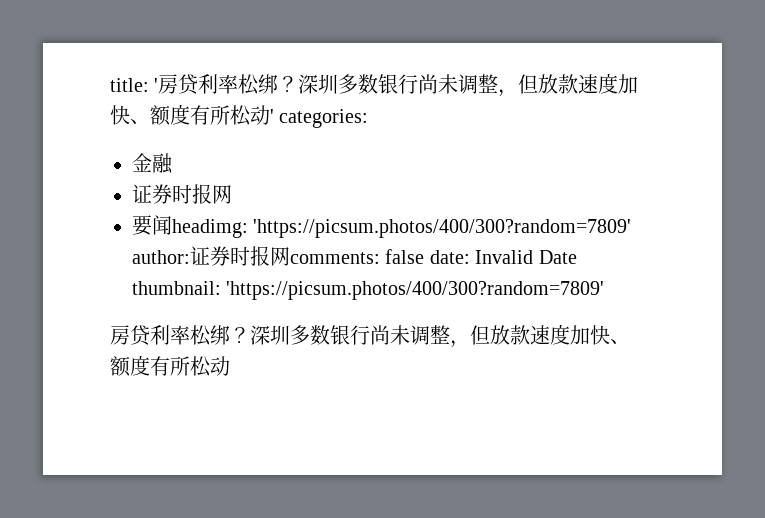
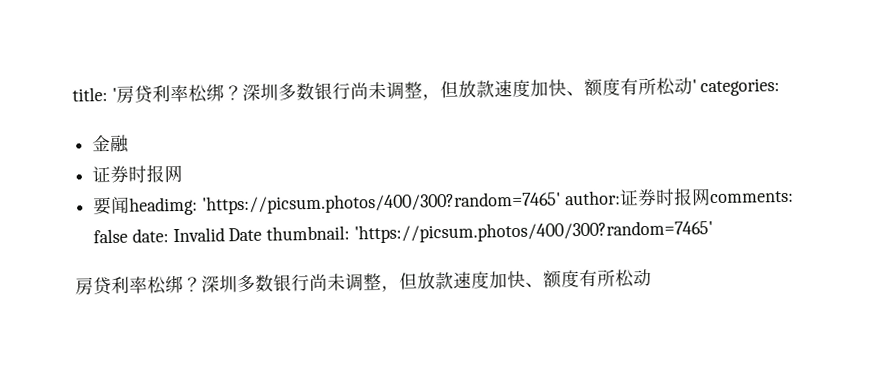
- 要闻headimg: 'https://picsum.photos/400/300?random=7809' author:证券时报网comments: false date: Invalid Date thumbnail: 'https://picsum.photos/400/300?random=7809'
+ 要闻headimg: 'https://picsum.photos/400/300?random=7465' author:证券时报网comments: false date: Invalid Date thumbnail: 'https://picsum.photos/400/300?random=7465'

